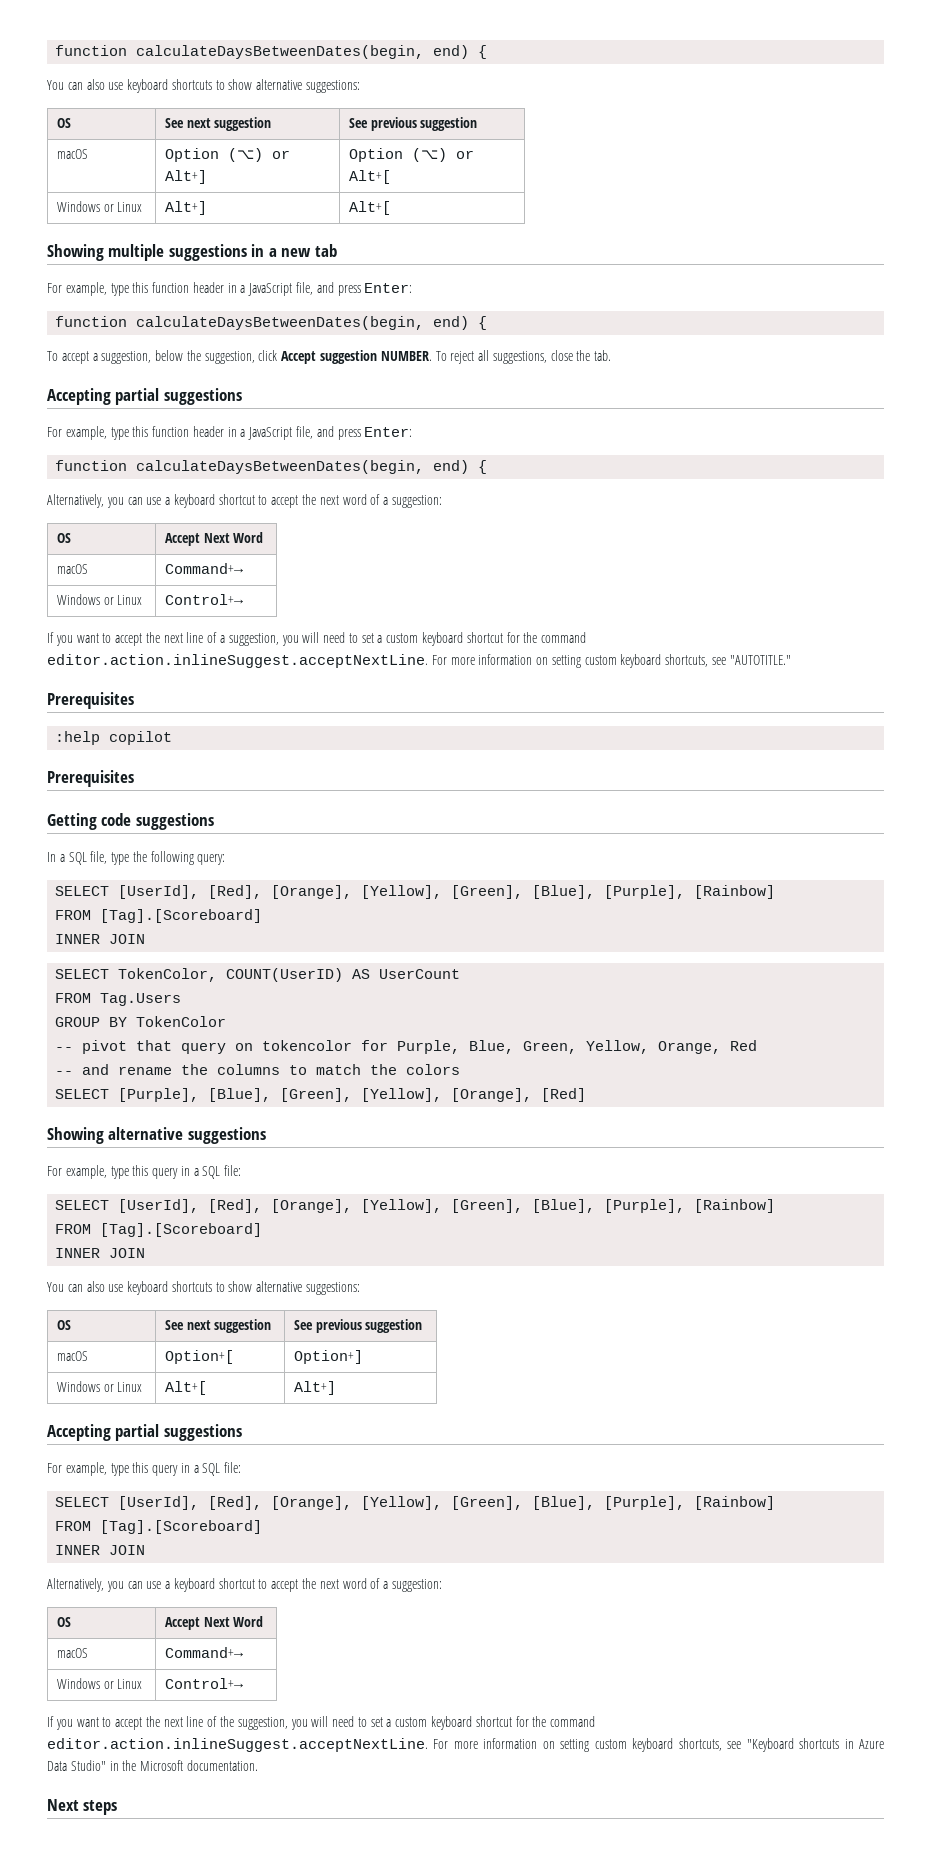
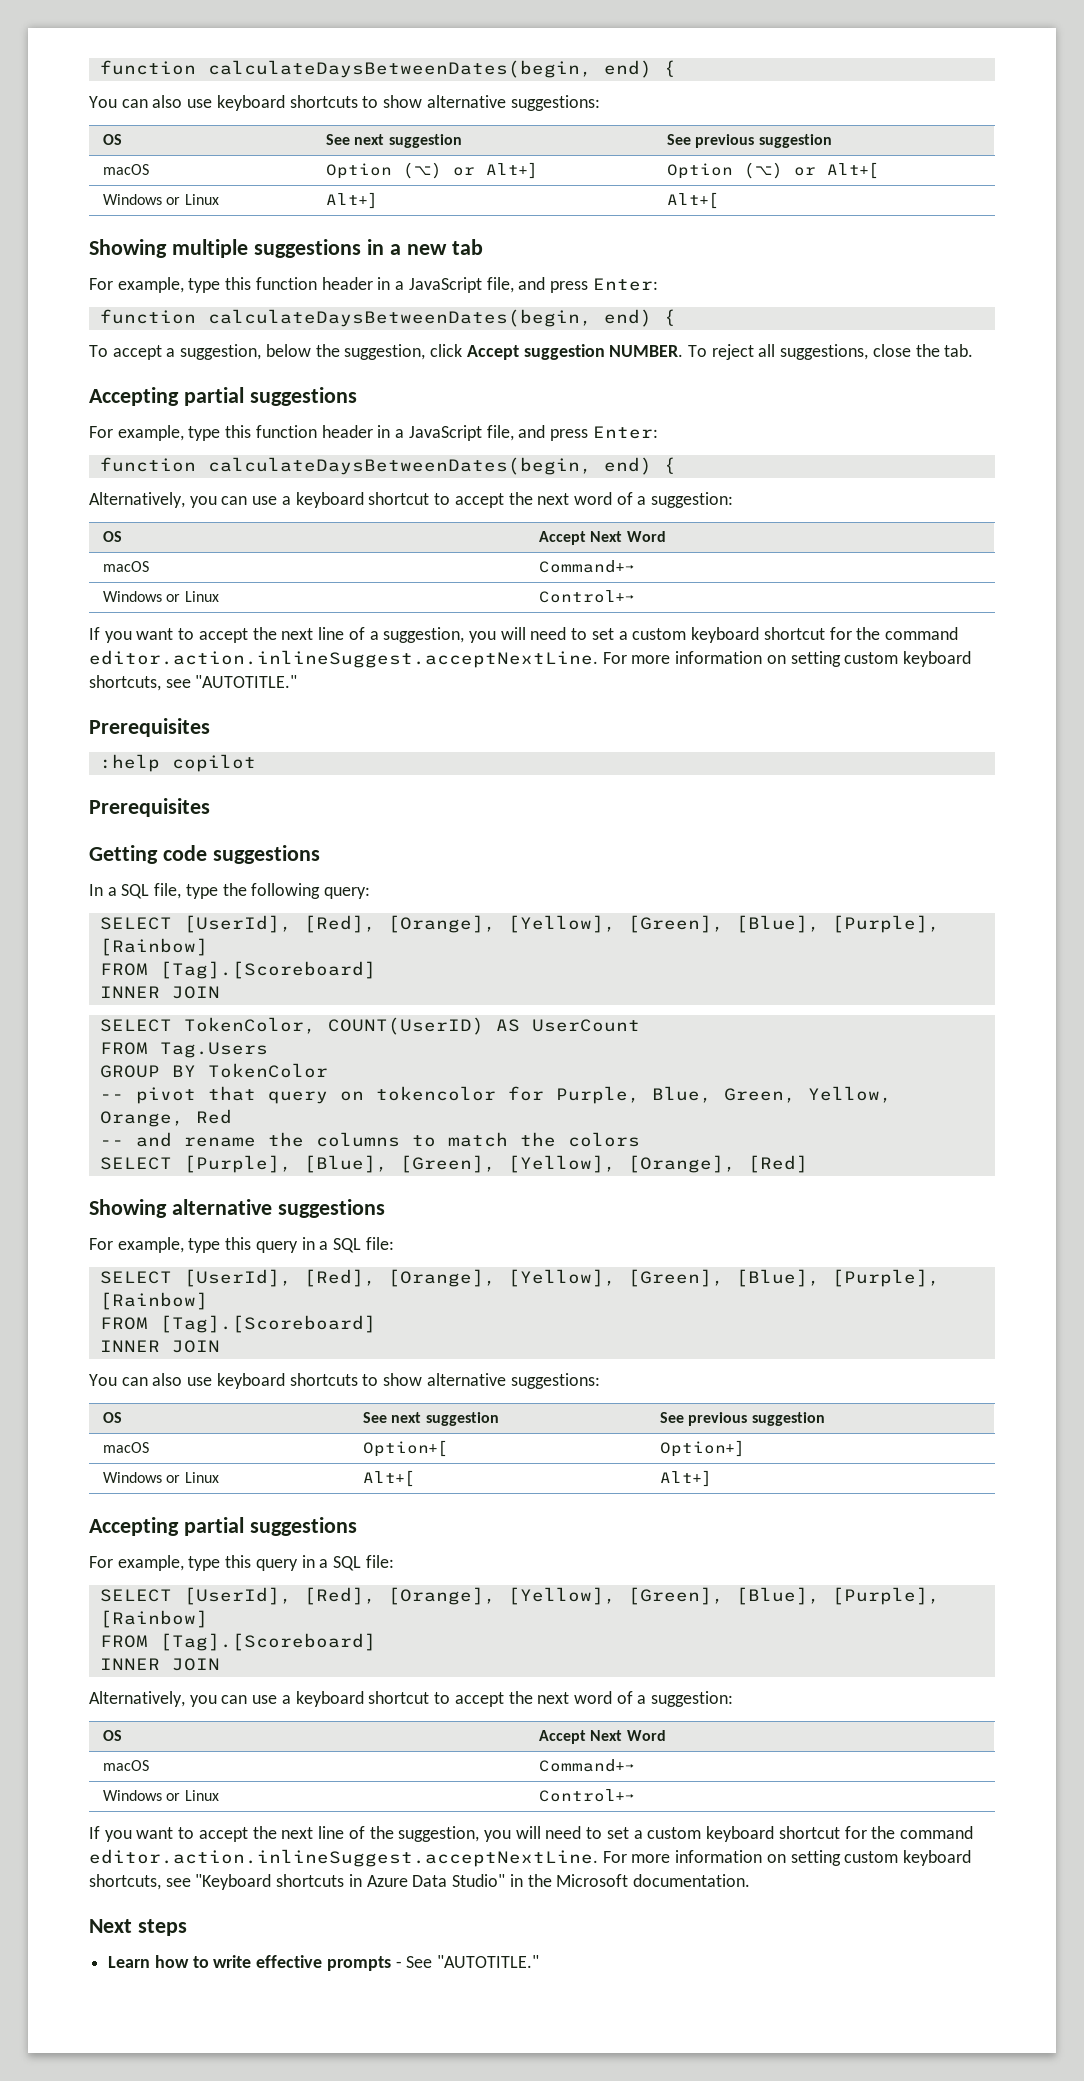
+ Learn how to write effective prompts - See "AUTOTITLE."

